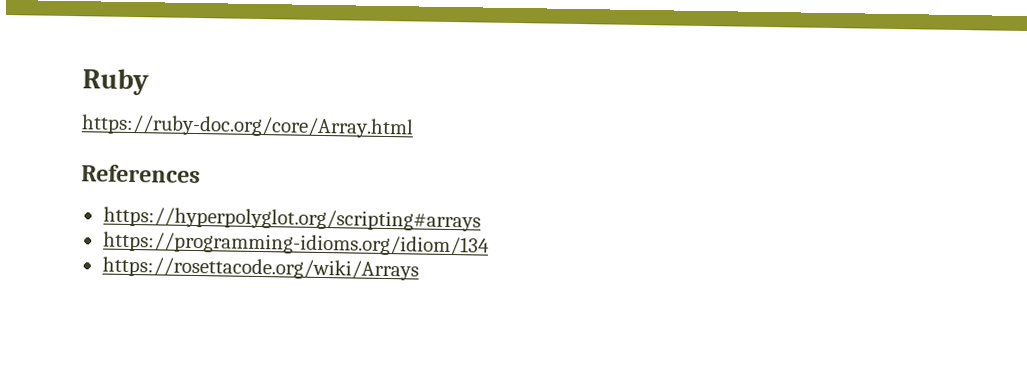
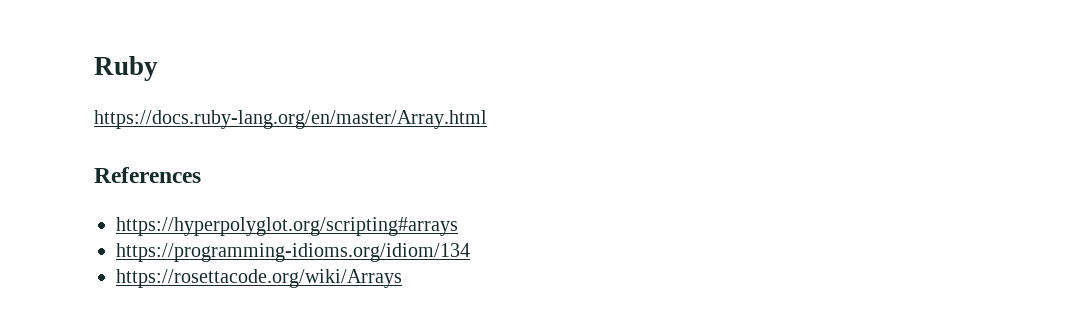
- https://ruby-doc.org/core/Array.html
+ https://docs.ruby-lang.org/en/master/Array.html

